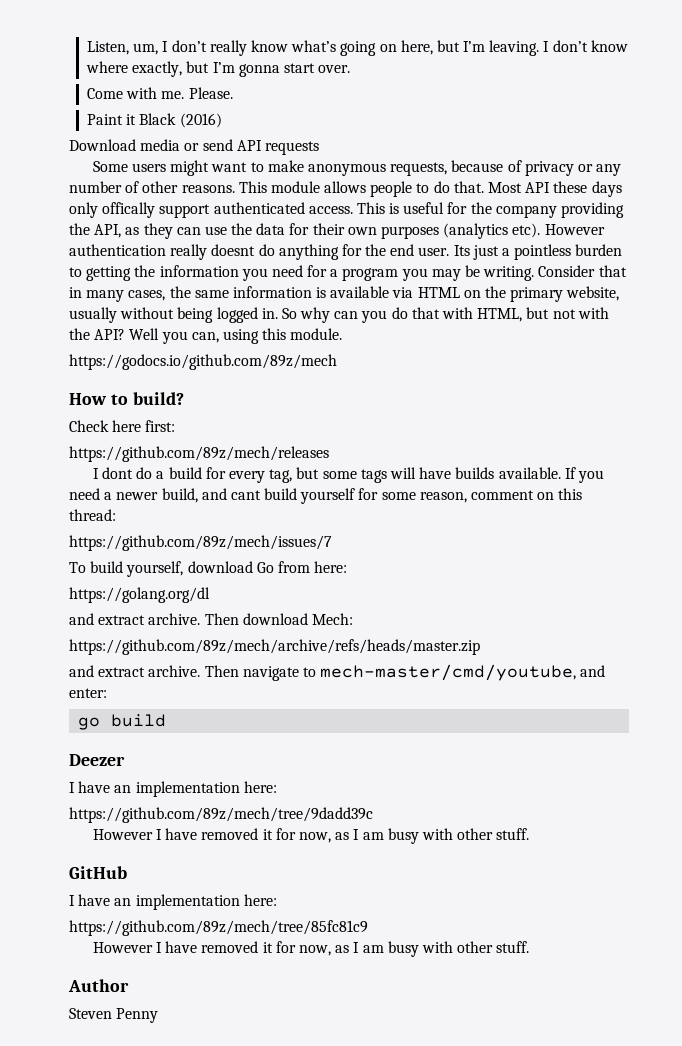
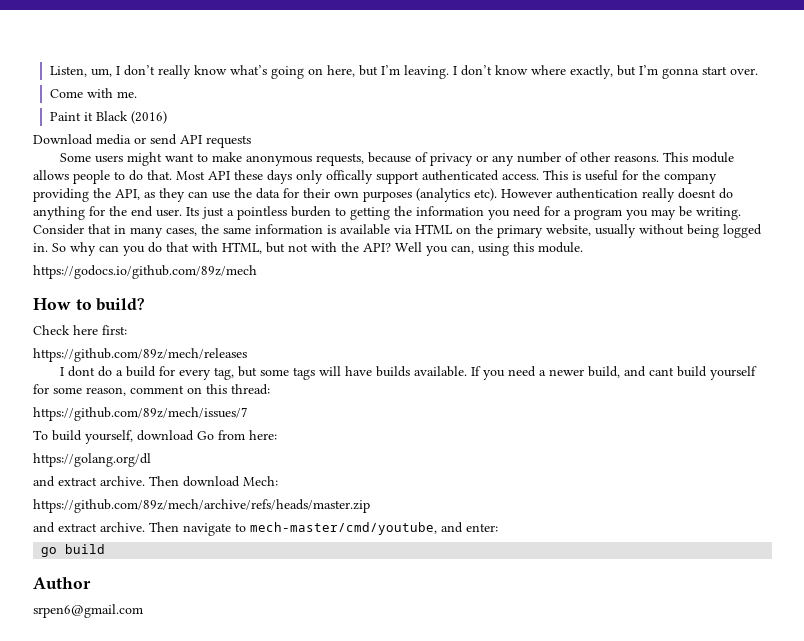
- Please.
- Deezer
- I have an implementation here:
- https://github.com/89z/mech/tree/9dadd39c
- However I have removed it for now, as I am busy with other stuff.
- GitHub
- I have an implementation here:
- https://github.com/89z/mech/tree/85fc81c9
- However I have removed it for now, as I am busy with other stuff.
- Steven Penny
+ srpen6@gmail.com

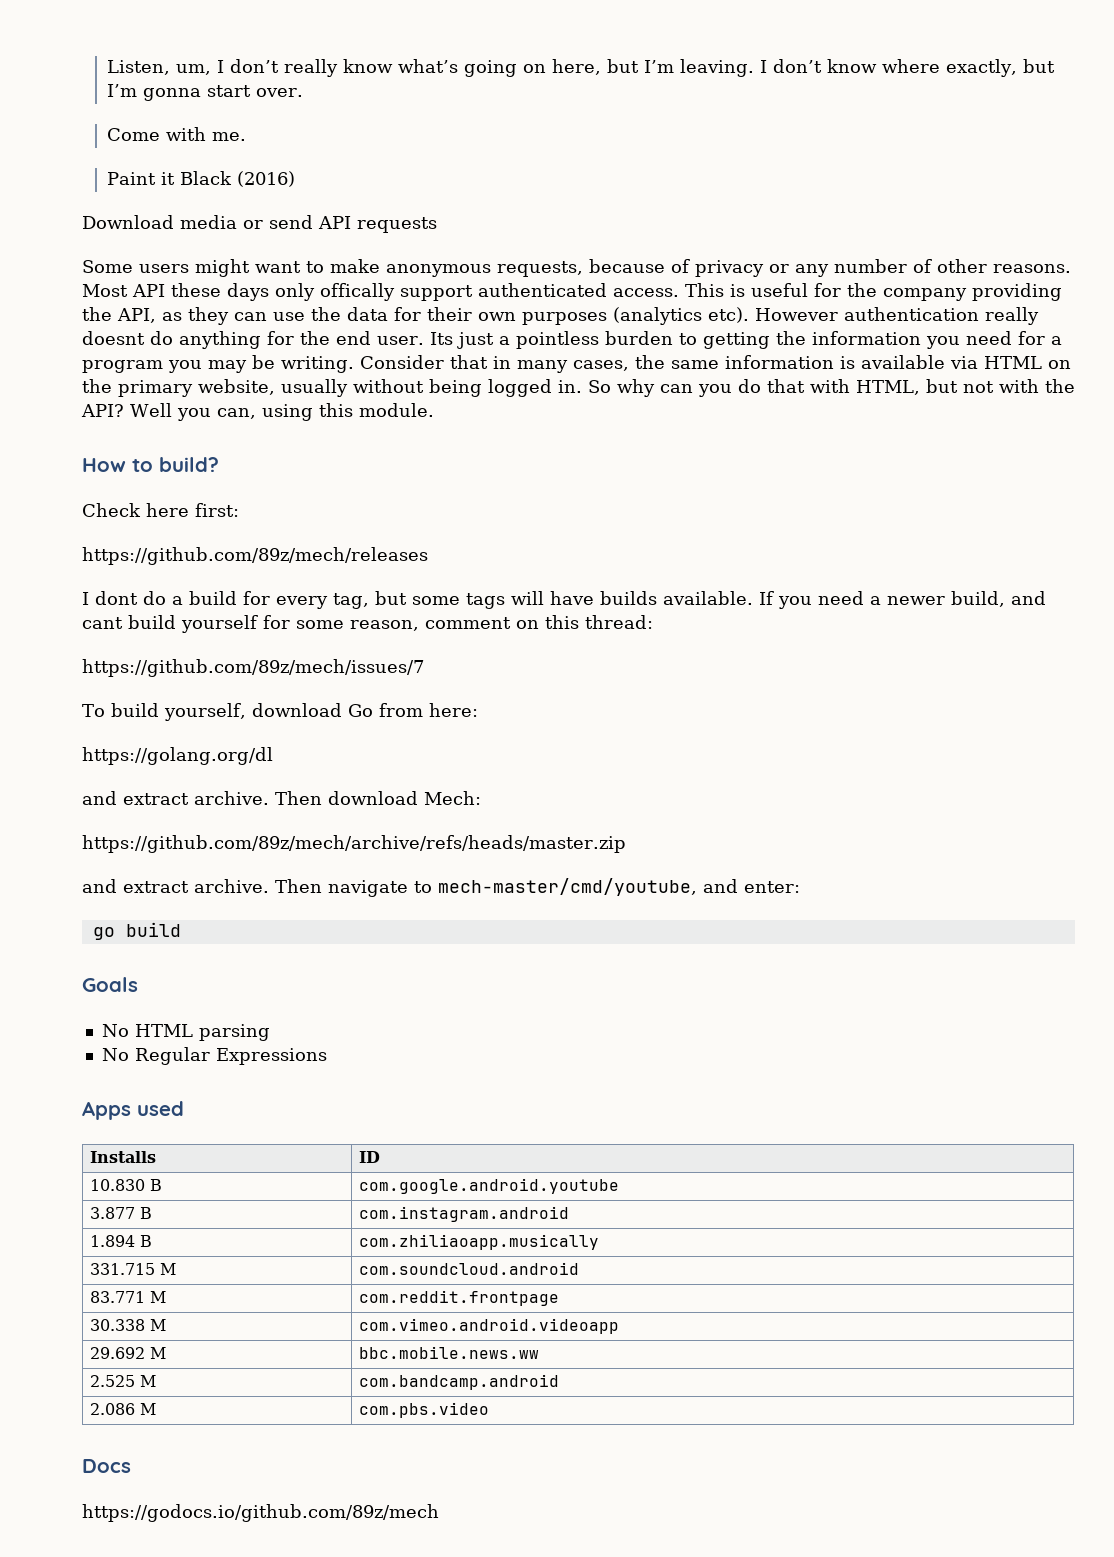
- This module allows people to do that.
- https://godocs.io/github.com/89z/mech
- Author
- srpen6@gmail.com
+ Goals
+ No HTML parsing
+ No Regular Expressions
+ Apps used
+ Installs | ID
+ 10.830 B | com.google.android.youtube
+ 3.877 B | com.instagram.android
+ 1.894 B | com.zhiliaoapp.musically
+ 331.715 M | com.soundcloud.android
+ 83.771 M | com.reddit.frontpage
+ 30.338 M | com.vimeo.android.videoapp
+ 29.692 M | bbc.mobile.news.ww
+ 2.525 M | com.bandcamp.android
+ 2.086 M | com.pbs.video
+ Docs
+ https://godocs.io/github.com/89z/mech

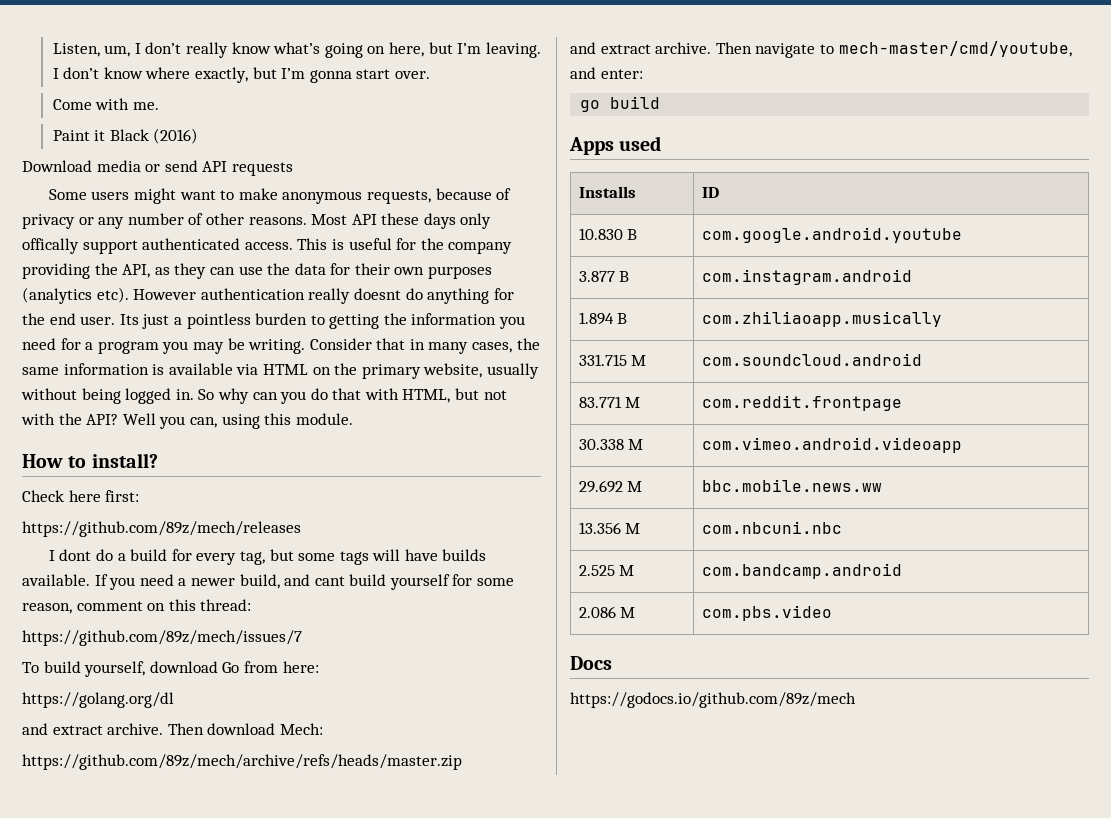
- How to build?
+ How to install?
- Goals
- No HTML parsing
- No Regular Expressions
+ 13.356 M | com.nbcuni.nbc

